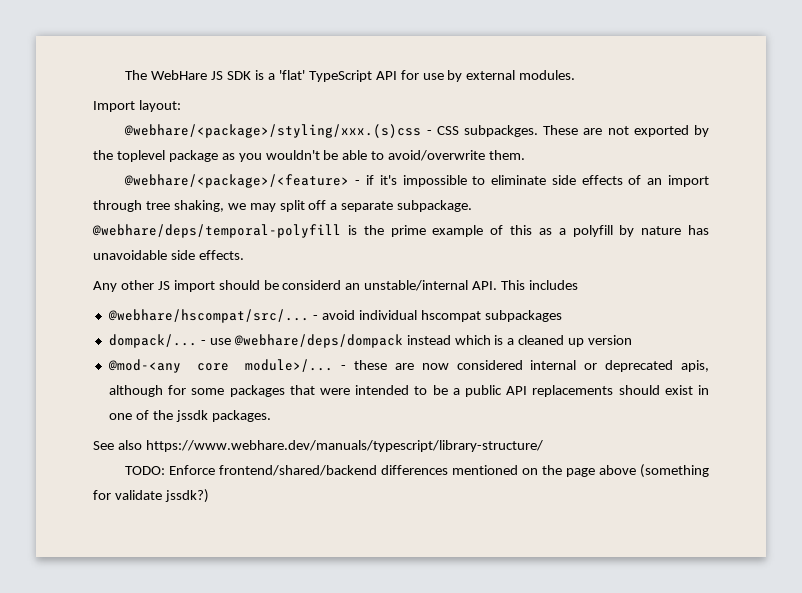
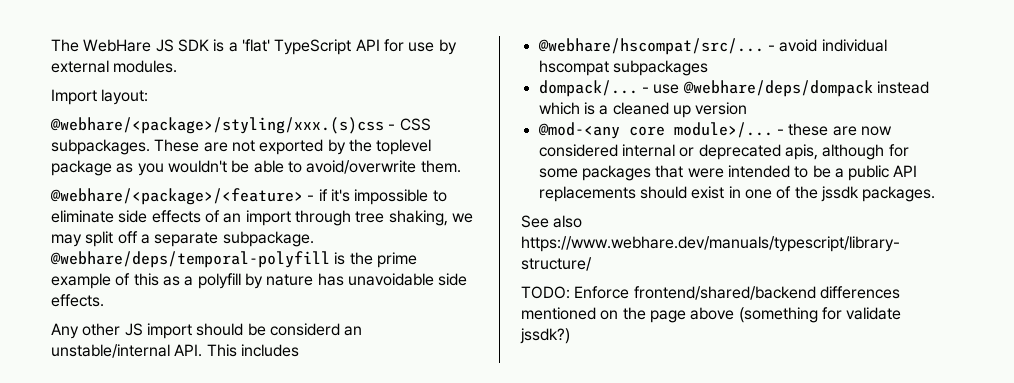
- @webhare/<package>/styling/xxx.(s)css - CSS subpackges.
+ @webhare/<package>/styling/xxx.(s)css - CSS subpackages.

